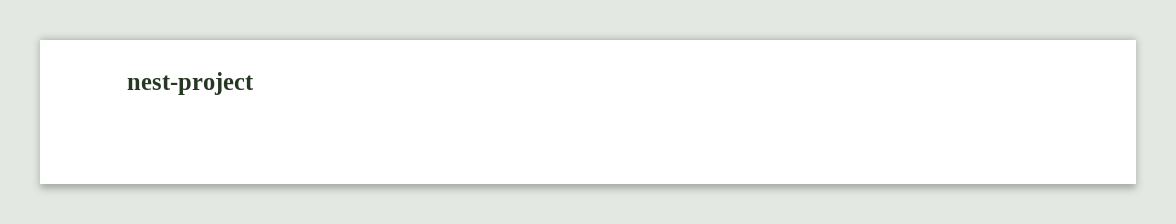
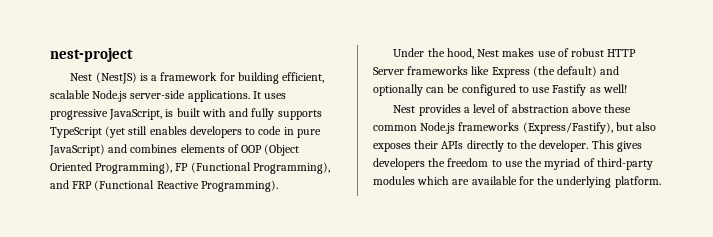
+ Nest (NestJS) is a framework for building efficient, scalable Node.js server-side applications. It uses progressive JavaScript, is built with and fully supports TypeScript (yet still enables developers to code in pure JavaScript) and combines elements of OOP (Object Oriented Programming), FP (Functional Programming), and FRP (Functional Reactive Programming).
+ Under the hood, Nest makes use of robust HTTP Server frameworks like Express (the default) and optionally can be configured to use Fastify as well!
+ Nest provides a level of abstraction above these common Node.js frameworks (Express/Fastify), but also exposes their APIs directly to the developer. This gives developers the freedom to use the myriad of third-party modules which are available for the underlying platform.

